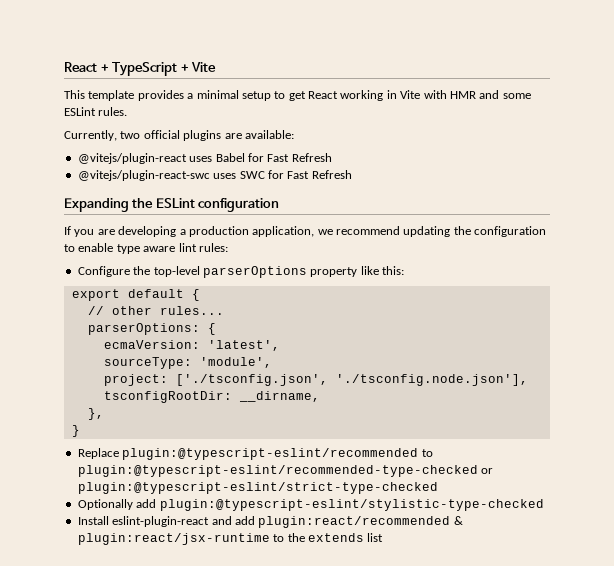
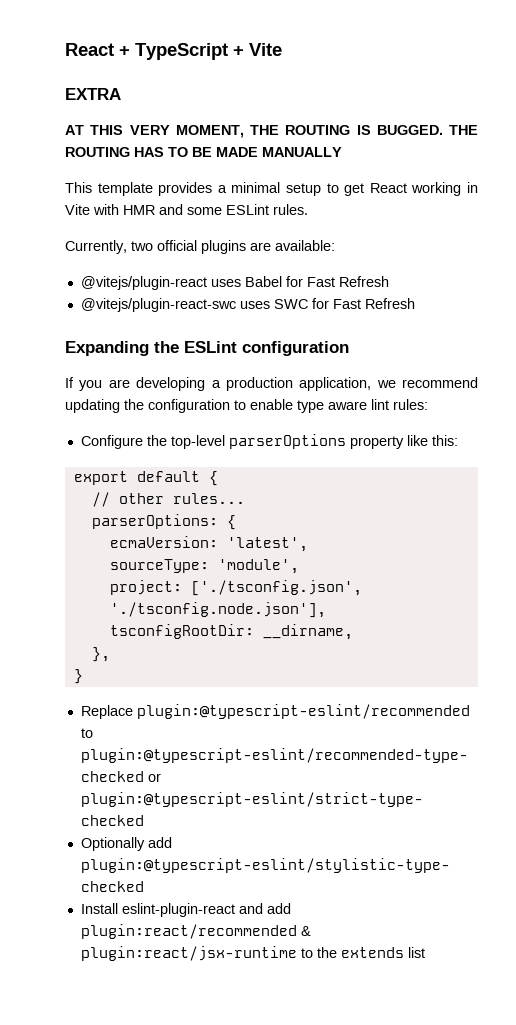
+ EXTRA
+ AT THIS VERY MOMENT, THE ROUTING IS BUGGED. THE ROUTING HAS TO BE MADE MANUALLY

